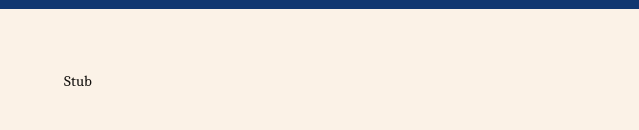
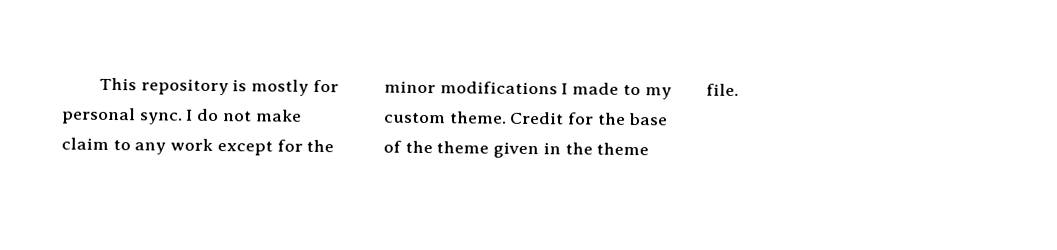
- Stub
+ This repository is mostly for personal sync. I do not make claim to any work except for the minor modifications I made to my custom theme. Credit for the base of the theme given in the theme file.

